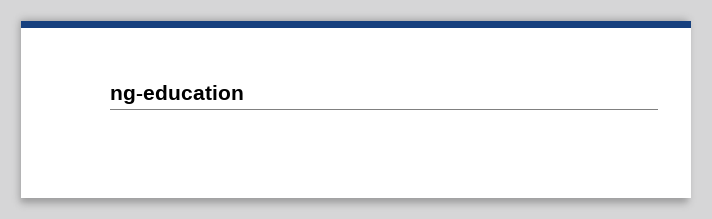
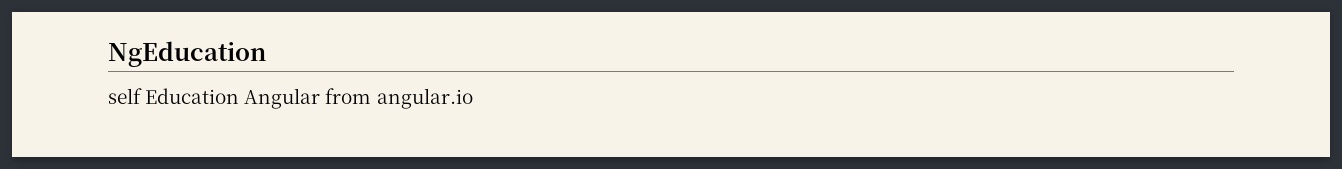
- ng-education
+ NgEducation
+ self Education Angular from angular.io

